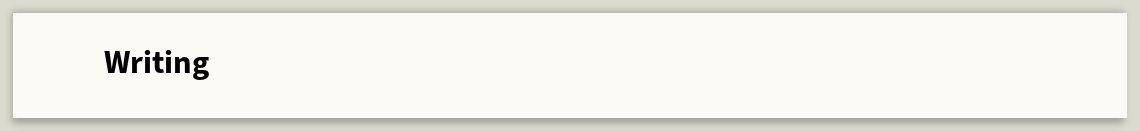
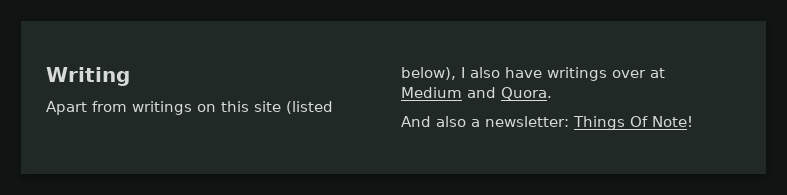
+ Apart from writings on this site (listed below), I also have writings over at Medium and Quora.
+ And also a newsletter: Things Of Note!

